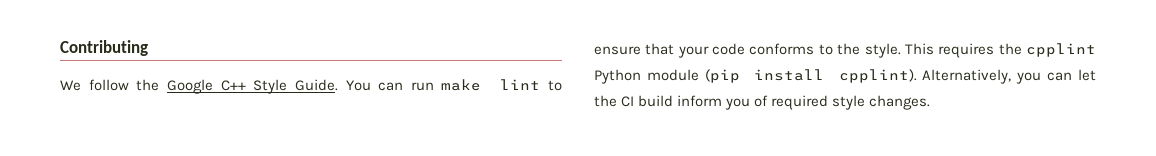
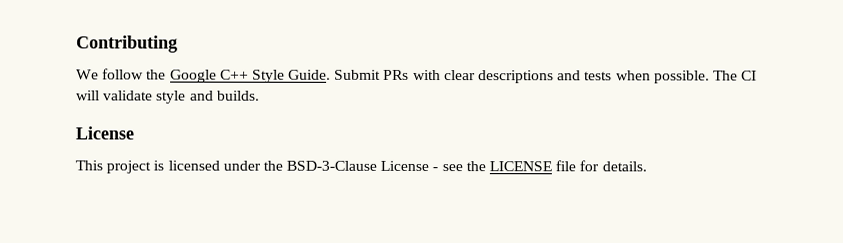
- You can run make lint to ensure that your code conforms to the style. This requires the cpplint Python module (pip install cpplint). Alternatively, you can let the CI build inform you of required style changes.
+ Submit PRs with clear descriptions and tests when possible. The CI will validate style and builds.
+ License
+ This project is licensed under the BSD-3-Clause License - see the LICENSE file for details.

